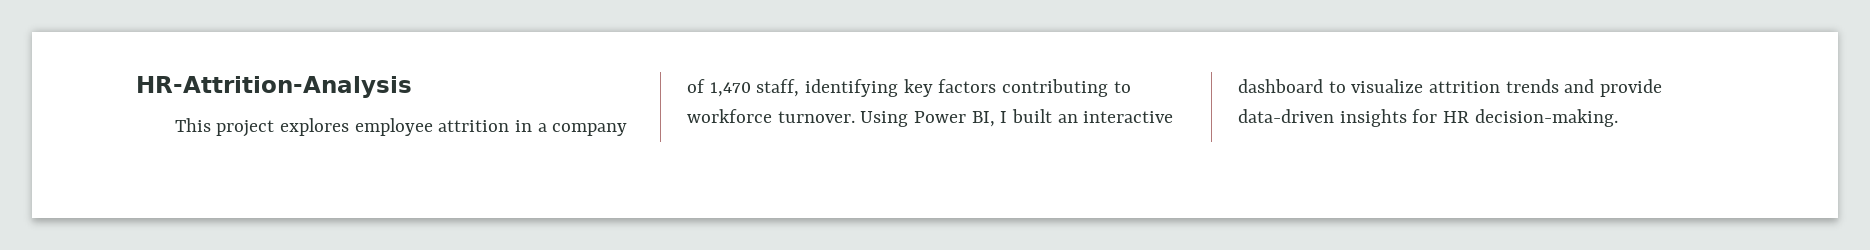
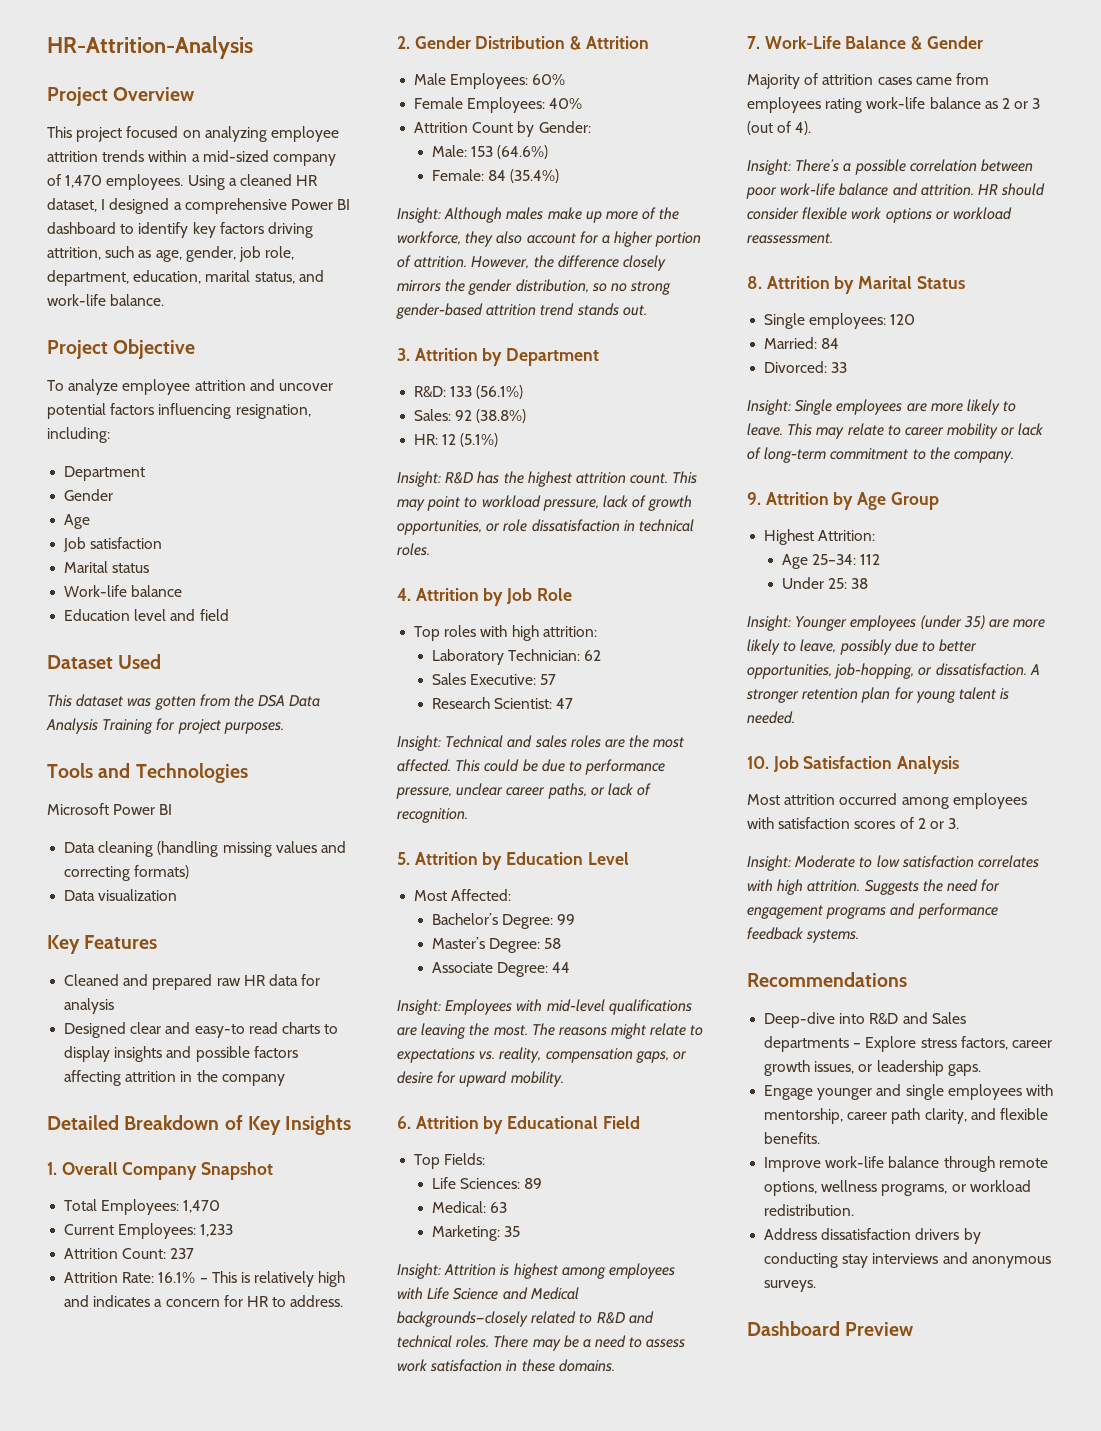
+ Project Overview
- This project explores employee attrition in a company of 1,470 staff, identifying key factors contributing to workforce turnover. Using Power BI, I built an interactive dashboard to visualize attrition trends and provide data-driven insights for HR decision-making.
+ This project focused on analyzing employee attrition trends within a mid-sized company of 1,470 employees. Using a cleaned HR dataset, I designed a comprehensive Power BI dashboard to identify key factors driving attrition, such as age, gender, job role, department, education, marital status, and work-life balance.
+ Project Objective
+ To analyze employee attrition and uncover potential factors influencing resignation, including:
+ Department
+ Gender
+ Age
+ Job satisfaction
+ Marital status
+ Work-life balance
+ Education level and field
+ Dataset Used
+ This dataset was gotten from the DSA Data Analysis Training for project purposes.
+ Tools and Technologies
+ Microsoft Power BI
+ Data cleaning (handling missing values and correcting formats)
+ Data visualization
+ Key Features
+ Cleaned and prepared raw HR data for analysis
+ Designed clear and easy-to read charts to display insights and possible factors affecting attrition in the company
+ Detailed Breakdown of Key Insights
+ 1. Overall Company Snapshot
+ Total Employees: 1,470
+ Current Employees: 1,233
+ Attrition Count: 237
+ Attrition Rate: 16.1% – This is relatively high and indicates a concern for HR to address.
+ 2. Gender Distribution & Attrition
+ Male Employees: 60%
+ Female Employees: 40%
+ Attrition Count by Gender:
+ Male: 153 (64.6%)
+ Female: 84 (35.4%)
+ Insight: Although males make up more of the workforce, they also account for a higher portion of attrition. However, the difference closely mirrors the gender distribution, so no strong gender-based attrition trend stands out.
+ 3. Attrition by Department
+ R&D: 133 (56.1%)
+ Sales: 92 (38.8%)
+ HR: 12 (5.1%)
+ Insight: R&D has the highest attrition count. This may point to workload pressure, lack of growth opportunities, or role dissatisfaction in technical roles.
+ 4. Attrition by Job Role
+ Top roles with high attrition:
+ Laboratory Technician: 62
+ Sales Executive: 57
+ Research Scientist: 47
+ Insight: Technical and sales roles are the most affected. This could be due to performance pressure, unclear career paths, or lack of recognition.
+ 5. Attrition by Education Level
+ Most Affected:
+ Bachelor’s Degree: 99
+ Master’s Degree: 58
+ Associate Degree: 44
+ Insight: Employees with mid-level qualifications are leaving the most. The reasons might relate to expectations vs. reality, compensation gaps, or desire for upward mobility.
+ 6. Attrition by Educational Field
+ Top Fields:
+ Life Sciences: 89
+ Medical: 63
+ Marketing: 35
+ Insight: Attrition is highest among employees with Life Science and Medical backgrounds—closely related to R&D and technical roles. There may be a need to assess work satisfaction in these domains.
+ 7. Work-Life Balance & Gender
+ Majority of attrition cases came from employees rating work-life balance as 2 or 3 (out of 4).
+ Insight: There’s a possible correlation between poor work-life balance and attrition. HR should consider flexible work options or workload reassessment.
+ 8. Attrition by Marital Status
+ Single employees: 120
+ Married: 84
+ Divorced: 33
+ Insight: Single employees are more likely to leave. This may relate to career mobility or lack of long-term commitment to the company.
+ 9. Attrition by Age Group
+ Highest Attrition:
+ Age 25–34: 112
+ Under 25: 38
+ Insight: Younger employees (under 35) are more likely to leave, possibly due to better opportunities, job-hopping, or dissatisfaction. A stronger retention plan for young talent is needed.
+ 10. Job Satisfaction Analysis
+ Most attrition occurred among employees with satisfaction scores of 2 or 3.
+ Insight: Moderate to low satisfaction correlates with high attrition. Suggests the need for engagement programs and performance feedback systems.
+ Recommendations
+ Deep-dive into R&D and Sales departments – Explore stress factors, career growth issues, or leadership gaps.
+ Engage younger and single employees with mentorship, career path clarity, and flexible benefits.
+ Improve work-life balance through remote options, wellness programs, or workload redistribution.
+ Address dissatisfaction drivers by conducting stay interviews and anonymous surveys.
+ Dashboard Preview

